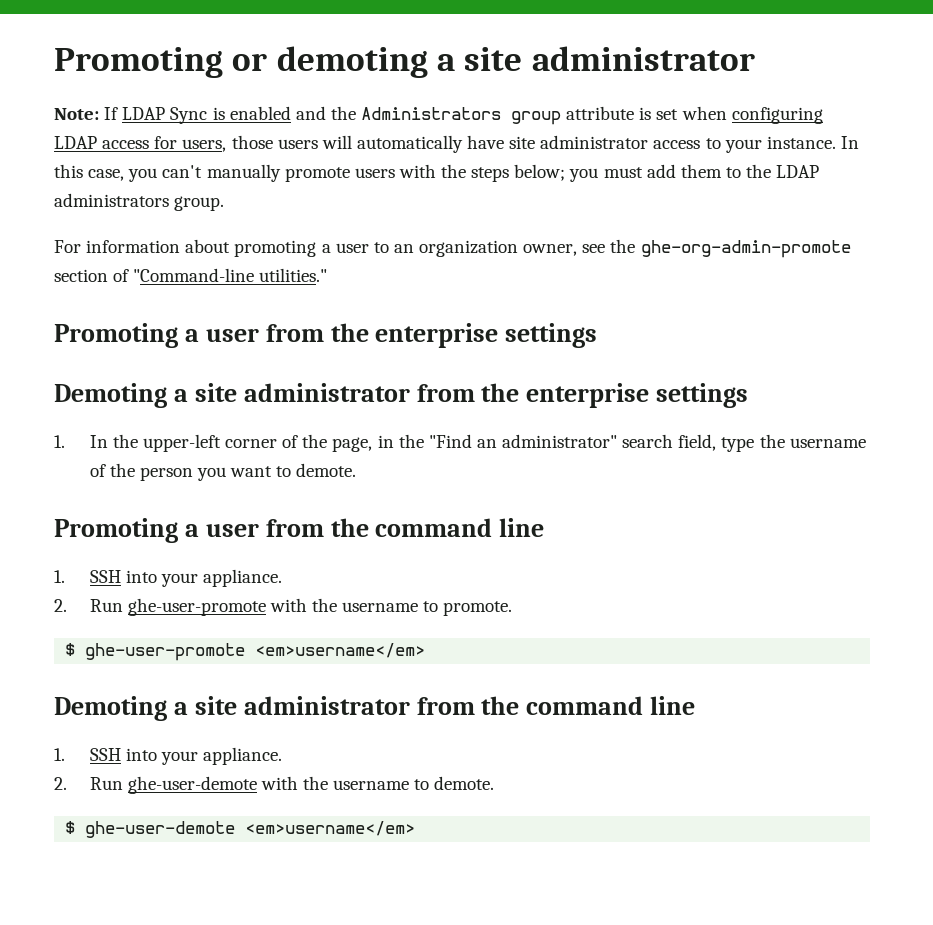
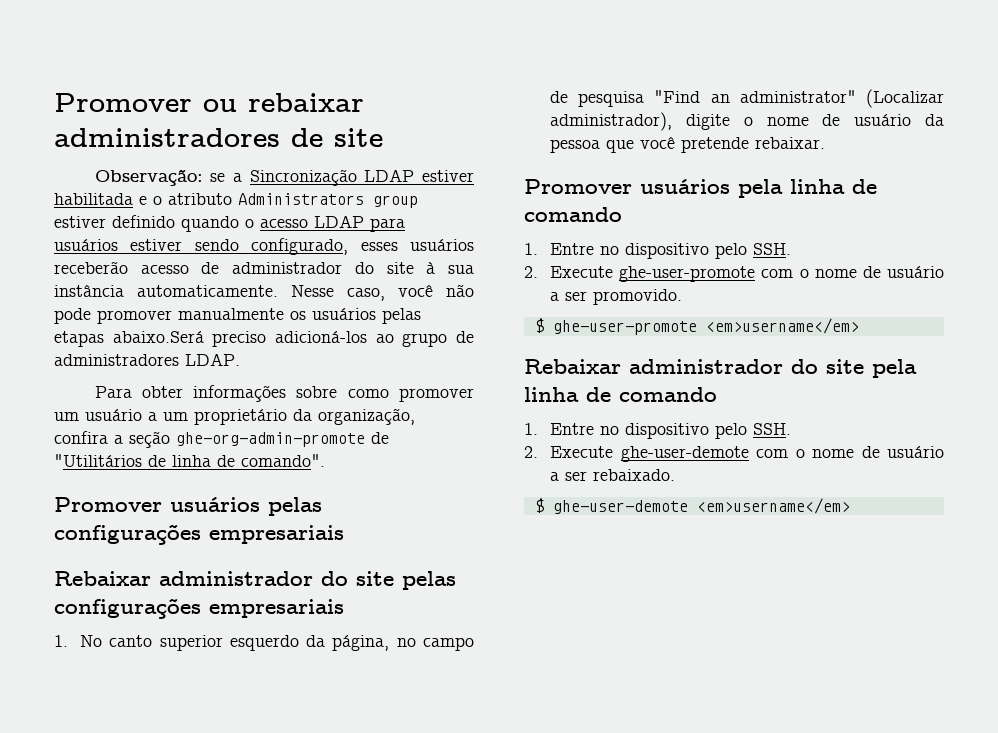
- Promoting or demoting a site administrator
- Note: If LDAP Sync is enabled and the Administrators group attribute is set when configuring LDAP access for users, those users will automatically have site administrator access to your instance. In this case, you can't manually promote users with the steps below; you must add them to the LDAP administrators group.
- For information about promoting a user to an organization owner, see the ghe-org-admin-promote section of "Command-line utilities."
- Promoting a user from the enterprise settings
- Demoting a site administrator from the enterprise settings
- 1. In the upper-left corner of the page, in the "Find an administrator" search field, type the username of the person you want to demote.
- Promoting a user from the command line
- 1. SSH into your appliance.
- 2. Run ghe-user-promote with the username to promote.
+ Promover ou rebaixar administradores de site
+ Observação: se a Sincronização LDAP estiver habilitada e o atributo Administrators group estiver definido quando o acesso LDAP para usuários estiver sendo configurado, esses usuários receberão acesso de administrador do site à sua instância automaticamente. Nesse caso, você não pode promover manualmente os usuários pelas etapas abaixo.Será preciso adicioná-los ao grupo de administradores LDAP.
+ Para obter informações sobre como promover um usuário a um proprietário da organização, confira a seção ghe-org-admin-promote de "Utilitários de linha de comando".
+ Promover usuários pelas configurações empresariais
+ Rebaixar administrador do site pelas configurações empresariais
+ 1. No canto superior esquerdo da página, no campo de pesquisa "Find an administrator" (Localizar administrador), digite o nome de usuário da pessoa que você pretende rebaixar.
+ Promover usuários pela linha de comando
+ 1. Entre no dispositivo pelo SSH.
+ 2. Execute ghe-user-promote com o nome de usuário a ser promovido.
  $ ghe-user-promote <em>username</em>
- Demoting a site administrator from the command line
- 1. SSH into your appliance.
- 2. Run ghe-user-demote with the username to demote.
+ Rebaixar administrador do site pela linha de comando
+ 1. Entre no dispositivo pelo SSH.
+ 2. Execute ghe-user-demote com o nome de usuário a ser rebaixado.

